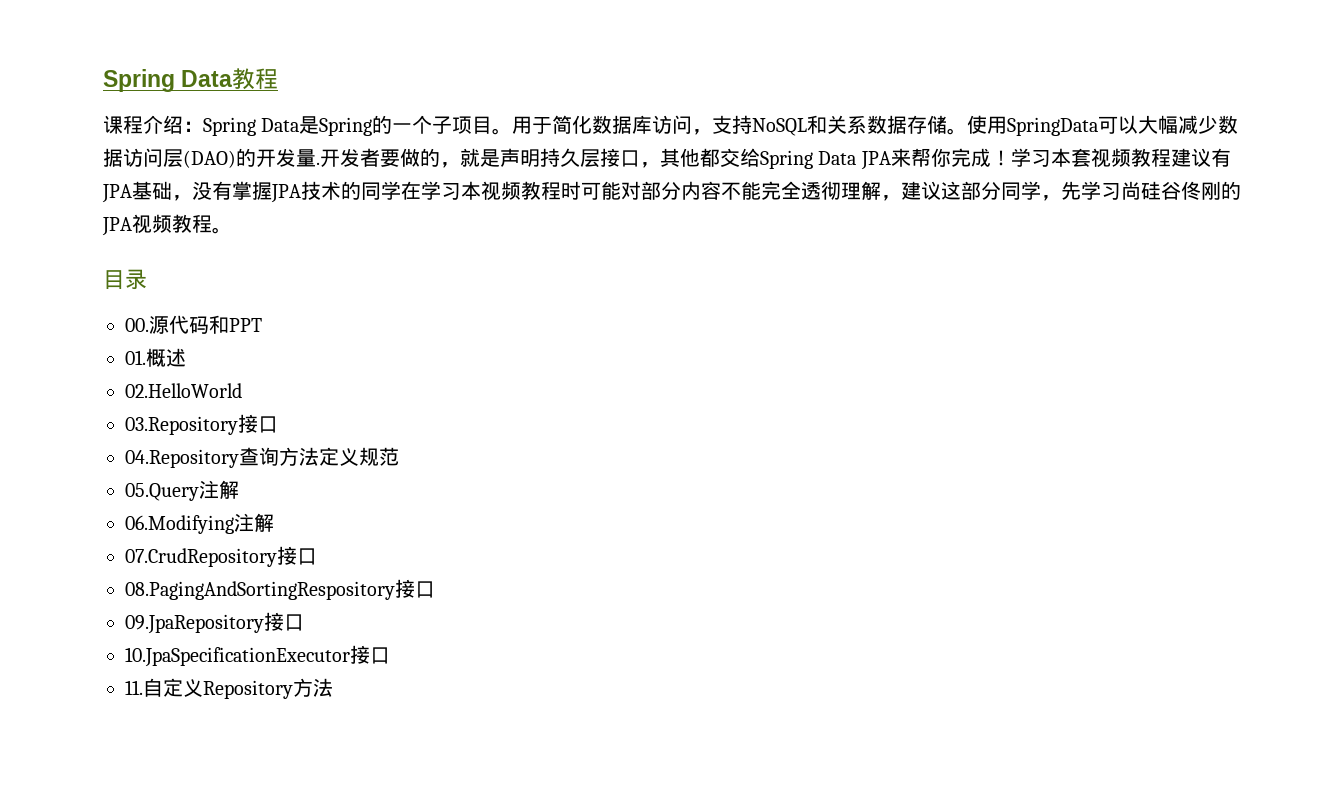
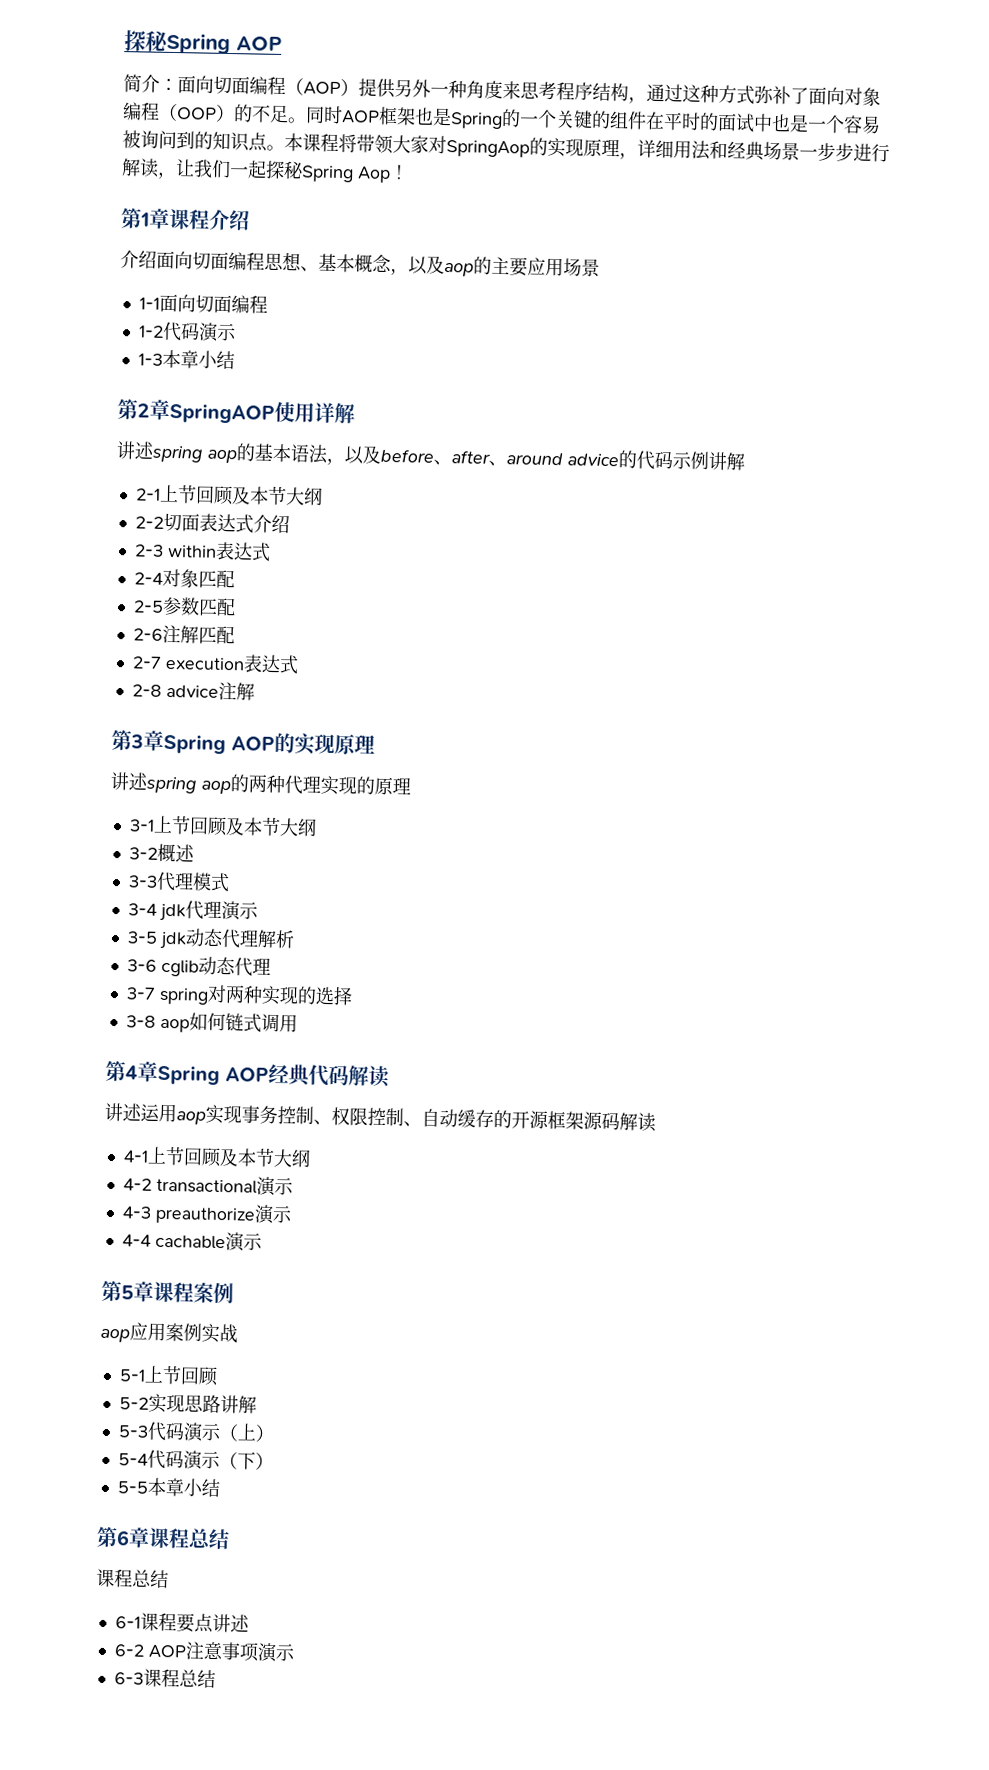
- Spring Data教程
- 课程介绍：Spring Data是Spring的一个子项目。用于简化数据库访问，支持NoSQL和关系数据存储。使用SpringData可以大幅减少数据访问层(DAO)的开发量.开发者要做的，就是声明持久层接口，其他都交给Spring Data JPA来帮你完成！学习本套视频教程建议有JPA基础，没有掌握JPA技术的同学在学习本视频教程时可能对部分内容不能完全透彻理解，建议这部分同学，先学习尚硅谷佟刚的JPA视频教程。
- 目录
- 00.源代码和PPT
- 01.概述
- 02.HelloWorld
- 03.Repository接口
- 04.Repository查询方法定义规范
- 05.Query注解
- 06.Modifying注解
- 07.CrudRepository接口
- 08.PagingAndSortingRespository接口
- 09.JpaRepository接口
- 10.JpaSpecificationExecutor接口
- 11.自定义Repository方法
+ 探秘Spring AOP
+ 简介：面向切面编程（AOP）提供另外一种角度来思考程序结构，通过这种方式弥补了面向对象编程（OOP）的不足。同时AOP框架也是Spring的一个关键的组件在平时的面试中也是一个容易被询问到的知识点。本课程将带领大家对SpringAop的实现原理，详细用法和经典场景一步步进行解读，让我们一起探秘Spring Aop！
+ 第1章课程介绍
+ 介绍面向切面编程思想、基本概念，以及aop的主要应用场景
+ 1-1面向切面编程
+ 1-2代码演示
+ 1-3本章小结
+ 第2章SpringAOP使用详解
+ 讲述spring aop的基本语法，以及before、after、around advice的代码示例讲解
+ 2-1上节回顾及本节大纲
+ 2-2切面表达式介绍
+ 2-3 within表达式
+ 2-4对象匹配
+ 2-5参数匹配
+ 2-6注解匹配
+ 2-7 execution表达式
+ 2-8 advice注解
+ 第3章Spring AOP的实现原理
+ 讲述spring aop的两种代理实现的原理
+ 3-1上节回顾及本节大纲
+ 3-2概述
+ 3-3代理模式
+ 3-4 jdk代理演示
+ 3-5 jdk动态代理解析
+ 3-6 cglib动态代理
+ 3-7 spring对两种实现的选择
+ 3-8 aop如何链式调用
+ 第4章Spring AOP经典代码解读
+ 讲述运用aop实现事务控制、权限控制、自动缓存的开源框架源码解读
+ 4-1上节回顾及本节大纲
+ 4-2 transactional演示
+ 4-3 preauthorize演示
+ 4-4 cachable演示
+ 第5章课程案例
+ aop应用案例实战
+ 5-1上节回顾
+ 5-2实现思路讲解
+ 5-3代码演示（上）
+ 5-4代码演示（下）
+ 5-5本章小结
+ 第6章课程总结
+ 课程总结
+ 6-1课程要点讲述
+ 6-2 AOP注意事项演示
+ 6-3课程总结

